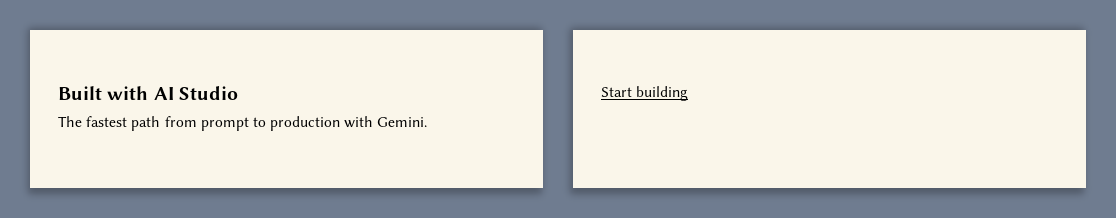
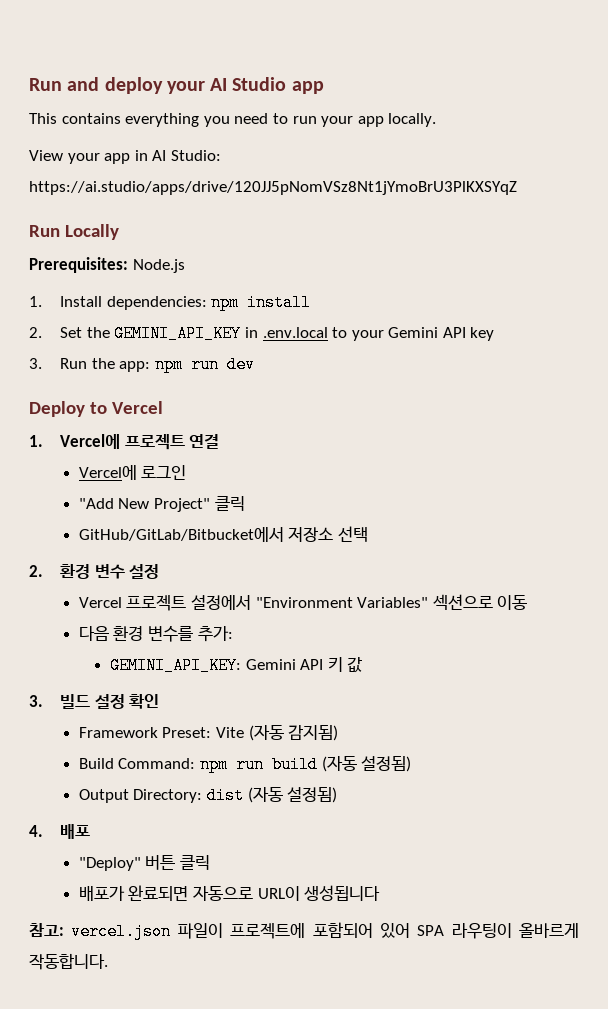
- Built with AI Studio
- The fastest path from prompt to production with Gemini.
- Start building
+ Run and deploy your AI Studio app
+ This contains everything you need to run your app locally.
+ View your app in AI Studio: https://ai.studio/apps/drive/120JJ5pNomVSz8Nt1jYmoBrU3PlKXSYqZ
+ Run Locally
+ Prerequisites: Node.js
+ 1. Install dependencies: npm install
+ 2. Set the GEMINI_API_KEY in .env.local to your Gemini API key
+ 3. Run the app: npm run dev
+ Deploy to Vercel
+ 1. Vercel에 프로젝트 연결
+ Vercel에 로그인
+ "Add New Project" 클릭
+ GitHub/GitLab/Bitbucket에서 저장소 선택
+ 2. 환경 변수 설정
+ Vercel 프로젝트 설정에서 "Environment Variables" 섹션으로 이동
+ 다음 환경 변수를 추가:
+ GEMINI_API_KEY: Gemini API 키 값
+ 3. 빌드 설정 확인
+ Framework Preset: Vite (자동 감지됨)
+ Build Command: npm run build (자동 설정됨)
+ Output Directory: dist (자동 설정됨)
+ 4. 배포
+ "Deploy" 버튼 클릭
+ 배포가 완료되면 자동으로 URL이 생성됩니다
+ 참고: vercel.json 파일이 프로젝트에 포함되어 있어 SPA 라우팅이 올바르게 작동합니다.

